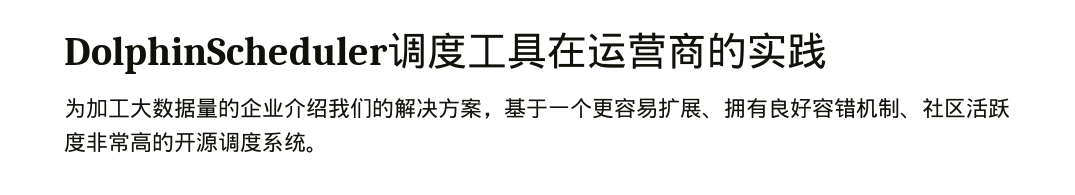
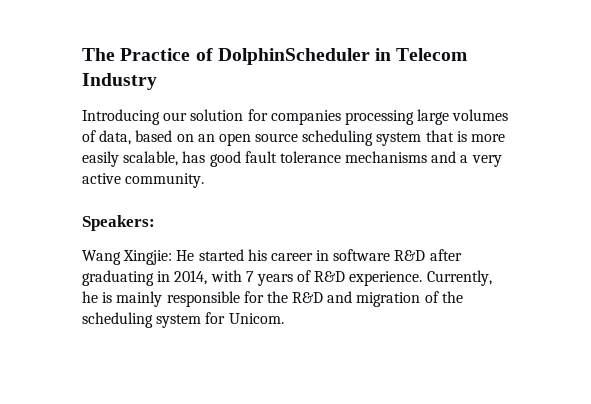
- DolphinScheduler调度工具在运营商的实践
- 为加工大数据量的企业介绍我们的解决方案，基于一个更容易扩展、拥有良好容错机制、社区活跃度非常高的开源调度系统。
+ The Practice of DolphinScheduler in Telecom Industry
+ Introducing our solution for companies processing large volumes of data, based on an open source scheduling system that is more easily scalable, has good fault tolerance mechanisms and a very active community.
+ Speakers:
+ Wang Xingjie: He started his career in software R&D after graduating in 2014, with 7 years of R&D experience. Currently, he is mainly responsible for the R&D and migration of the scheduling system for Unicom.

